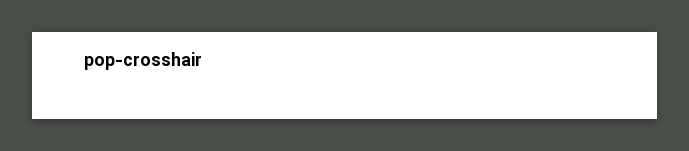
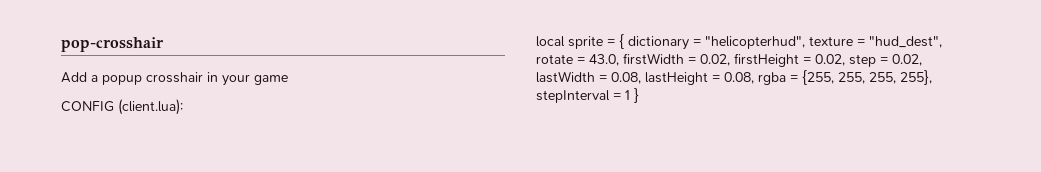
+ Add a popup crosshair in your game
+ CONFIG (client.lua):
+ local sprite = { dictionary = "helicopterhud", texture = "hud_dest", rotate = 43.0, firstWidth = 0.02, firstHeight = 0.02, step = 0.02, lastWidth = 0.08, lastHeight = 0.08, rgba = {255, 255, 255, 255}, stepInterval = 1 }

